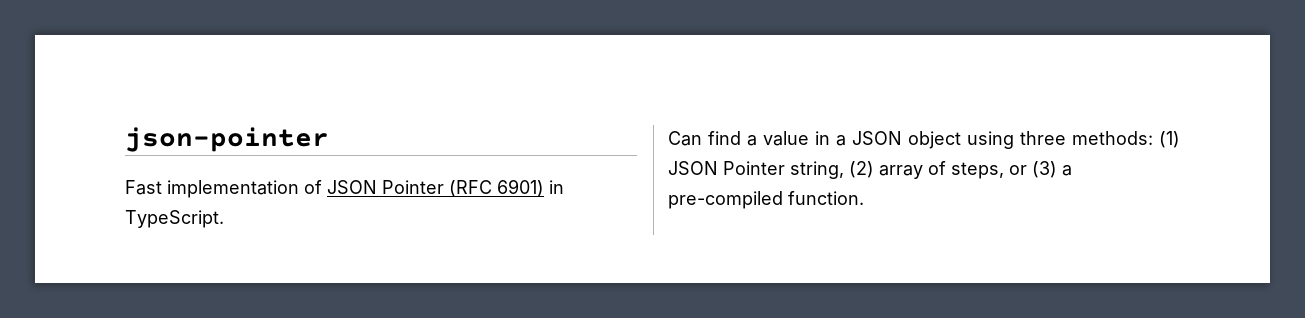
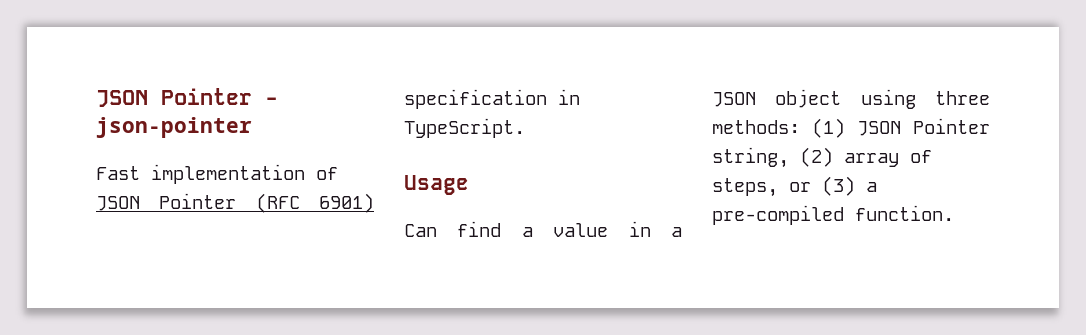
- json-pointer
+ JSON Pointer - json-pointer
- Fast implementation of JSON Pointer (RFC 6901) in TypeScript.
+ Fast implementation of JSON Pointer (RFC 6901) specification in TypeScript.
+ Usage

